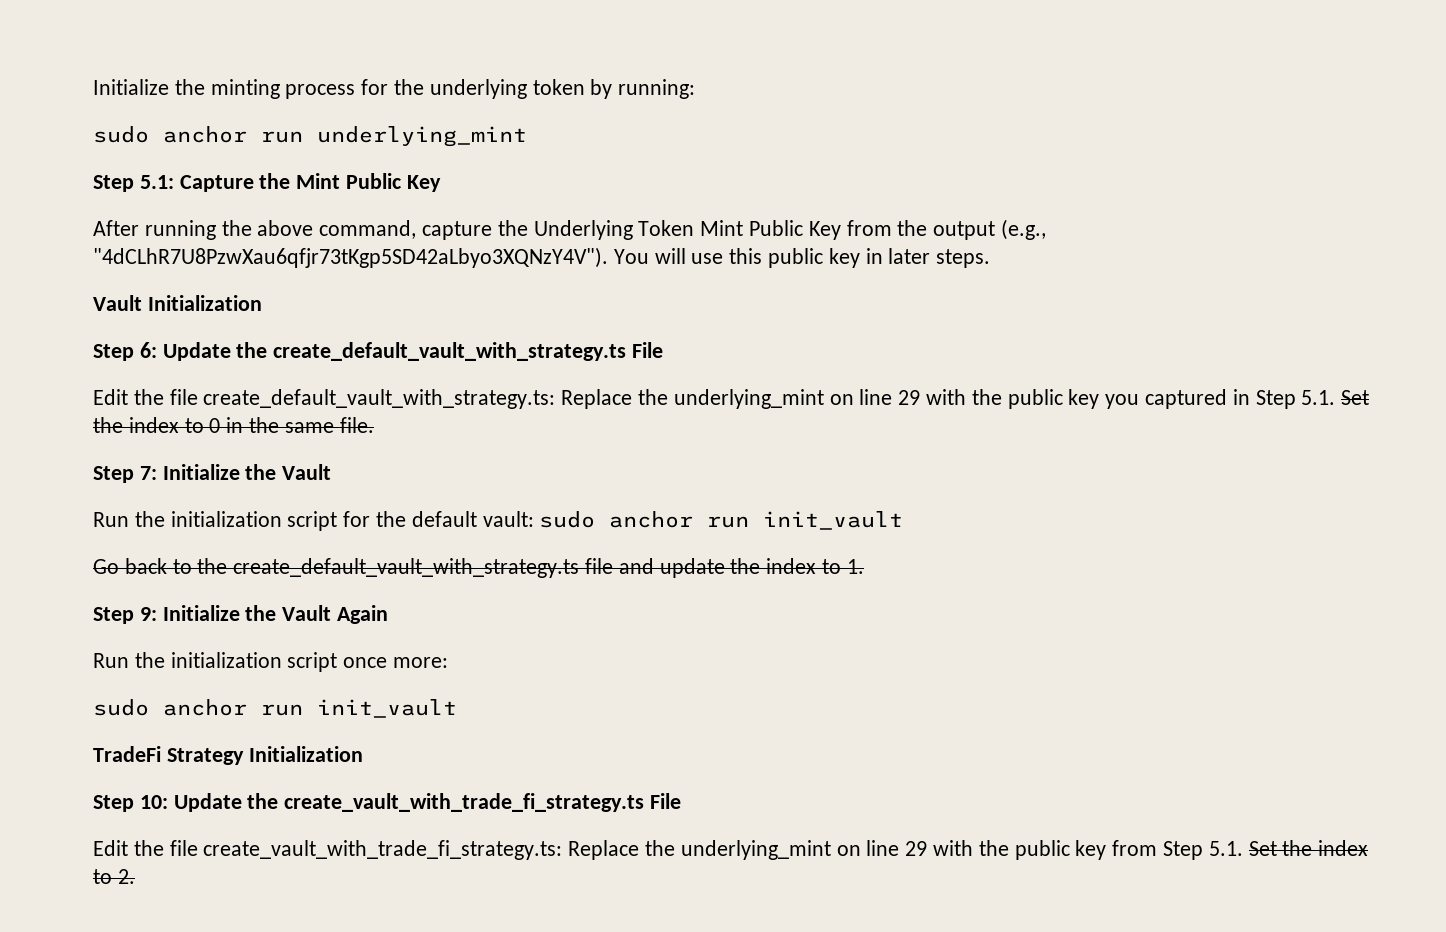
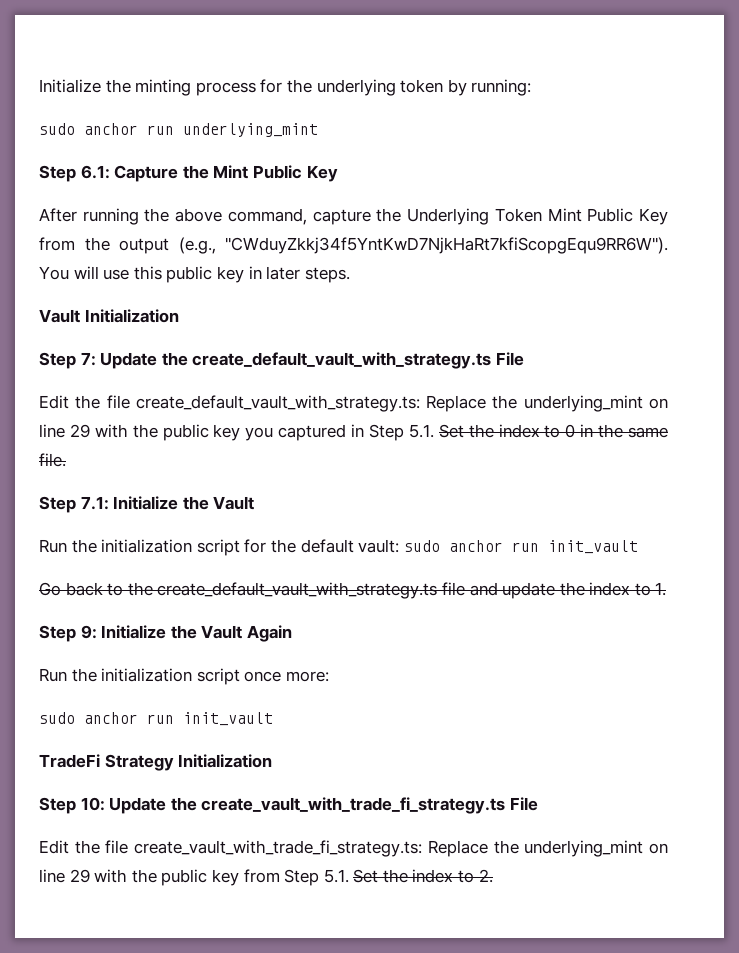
- Step 5.1: Capture the Mint Public Key
+ Step 6.1: Capture the Mint Public Key
- After running the above command, capture the Underlying Token Mint Public Key from the output (e.g., "4dCLhR7U8PzwXau6qfjr73tKgp5SD42aLbyo3XQNzY4V").
+ After running the above command, capture the Underlying Token Mint Public Key from the output (e.g., "CWduyZkkj34f5YntKwD7NjkHaRt7kfiScopgEqu9RR6W").
- Step 6: Update the create_default_vault_with_strategy.ts File
+ Step 7: Update the create_default_vault_with_strategy.ts File
- Step 7: Initialize the Vault
+ Step 7.1: Initialize the Vault

